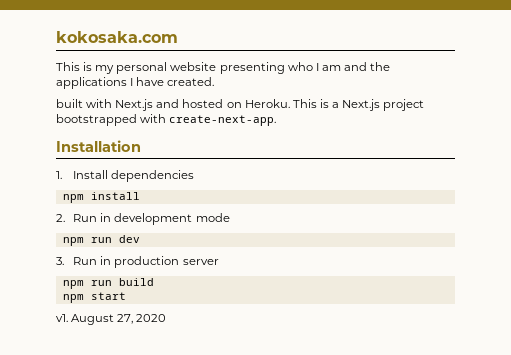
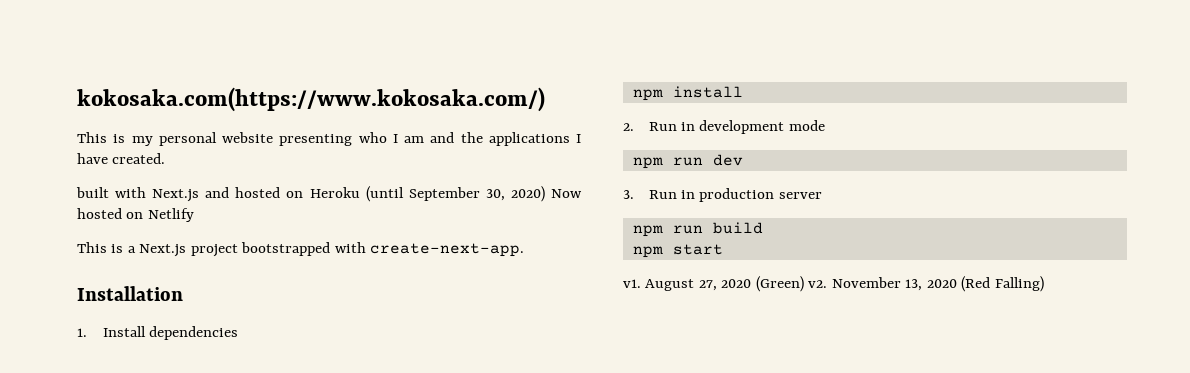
- kokosaka.com
+ kokosaka.com(https://www.kokosaka.com/)
- built with Next.js and hosted on Heroku. This is a Next.js project bootstrapped with create-next-app.
+ built with Next.js and hosted on Heroku (until September 30, 2020) Now hosted on Netlify
+ This is a Next.js project bootstrapped with create-next-app.
- August 27, 2020
+ August 27, 2020 (Green) v2. November 13, 2020 (Red Falling)

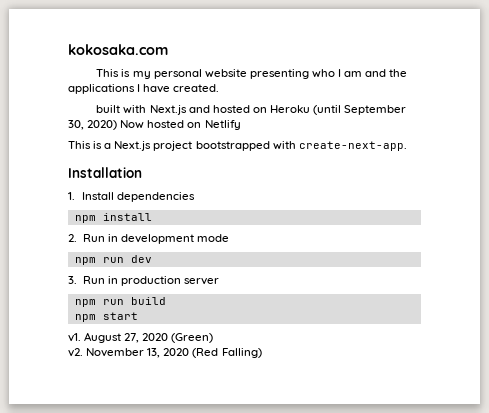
- kokosaka.com(https://www.kokosaka.com/)
+ kokosaka.com
- August 27, 2020 (Green) v2.
+ August 27, 2020 (Green)
+ v2.

